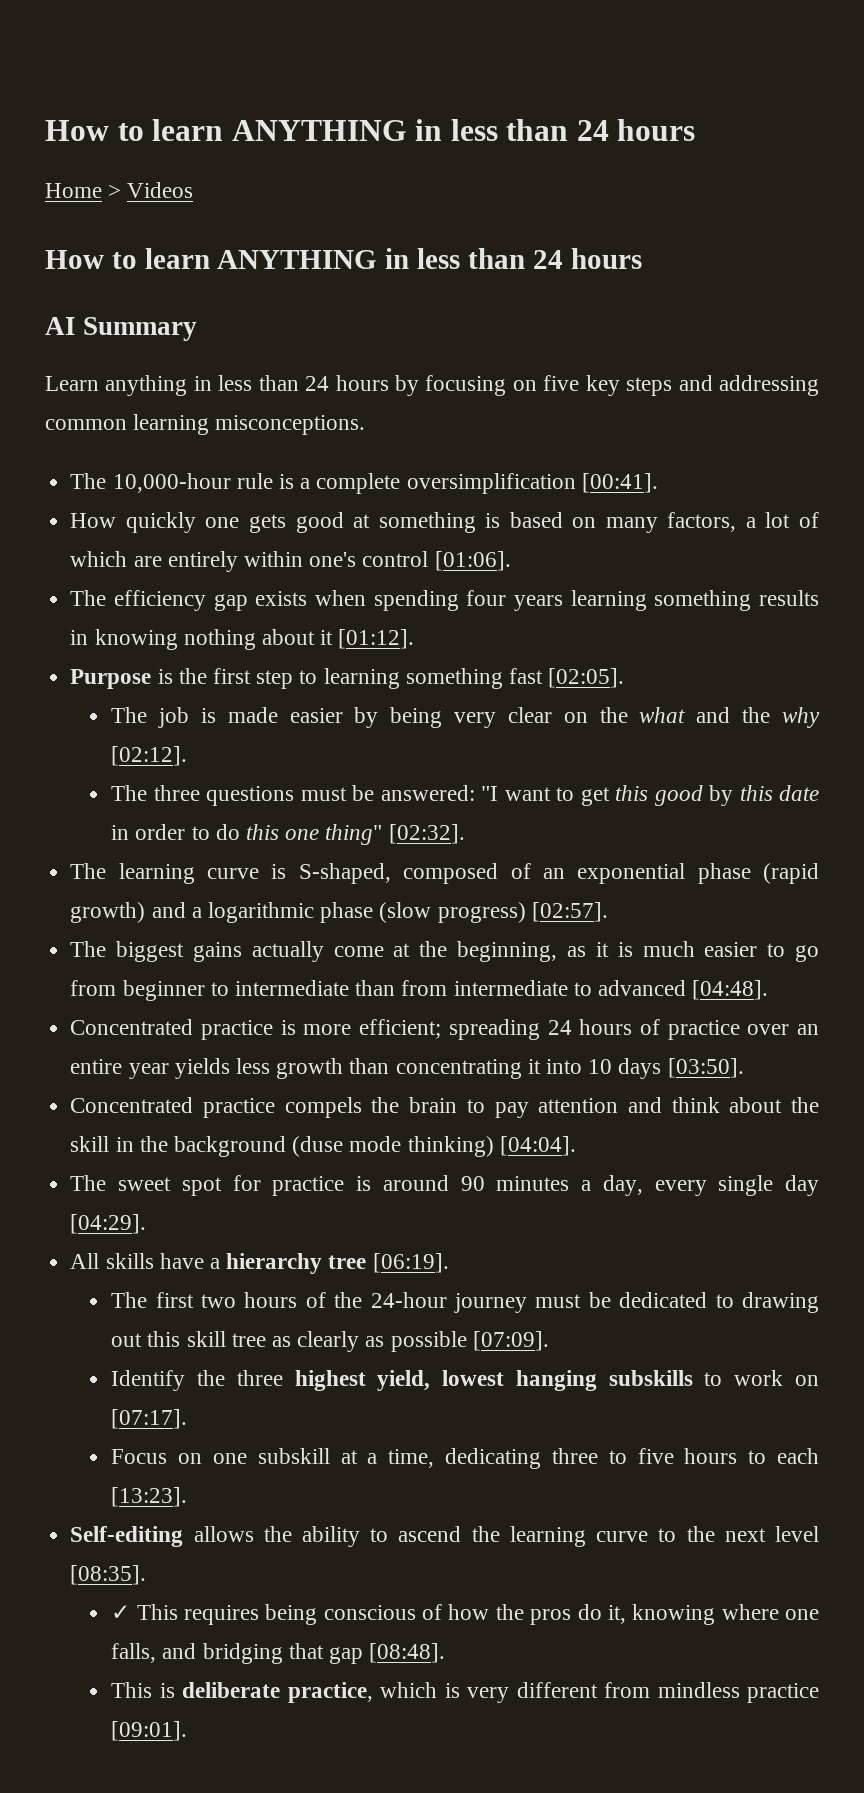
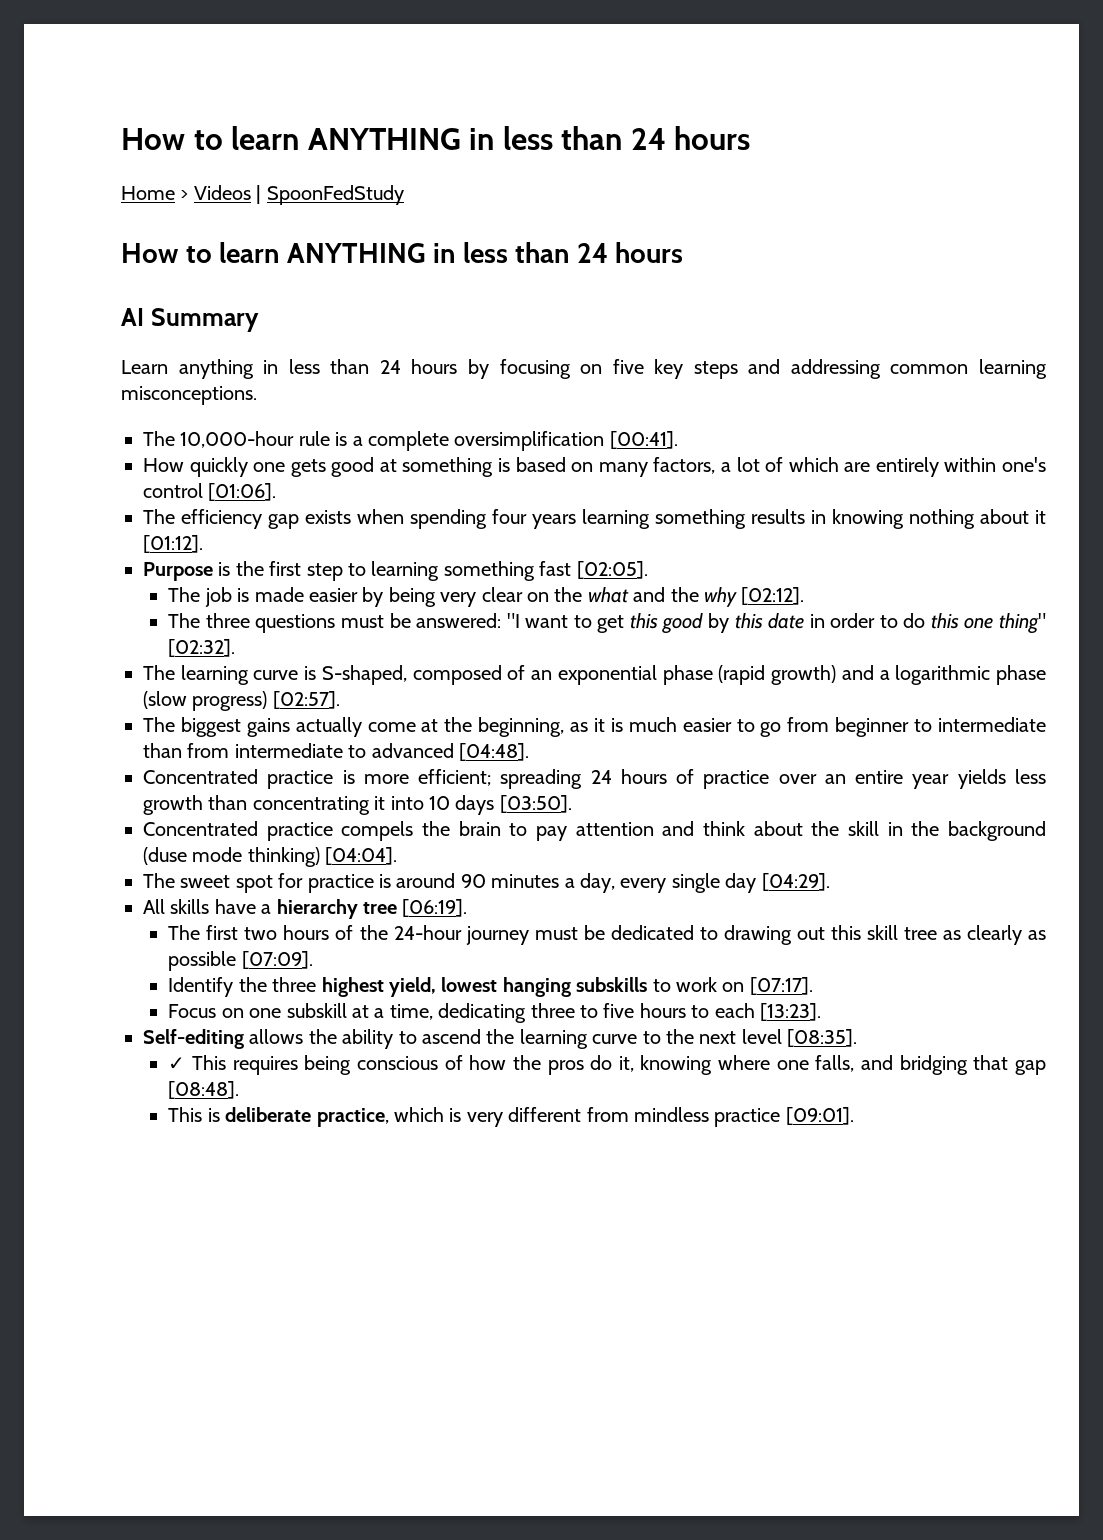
- Home > Videos
+ Home > Videos | SpoonFedStudy

